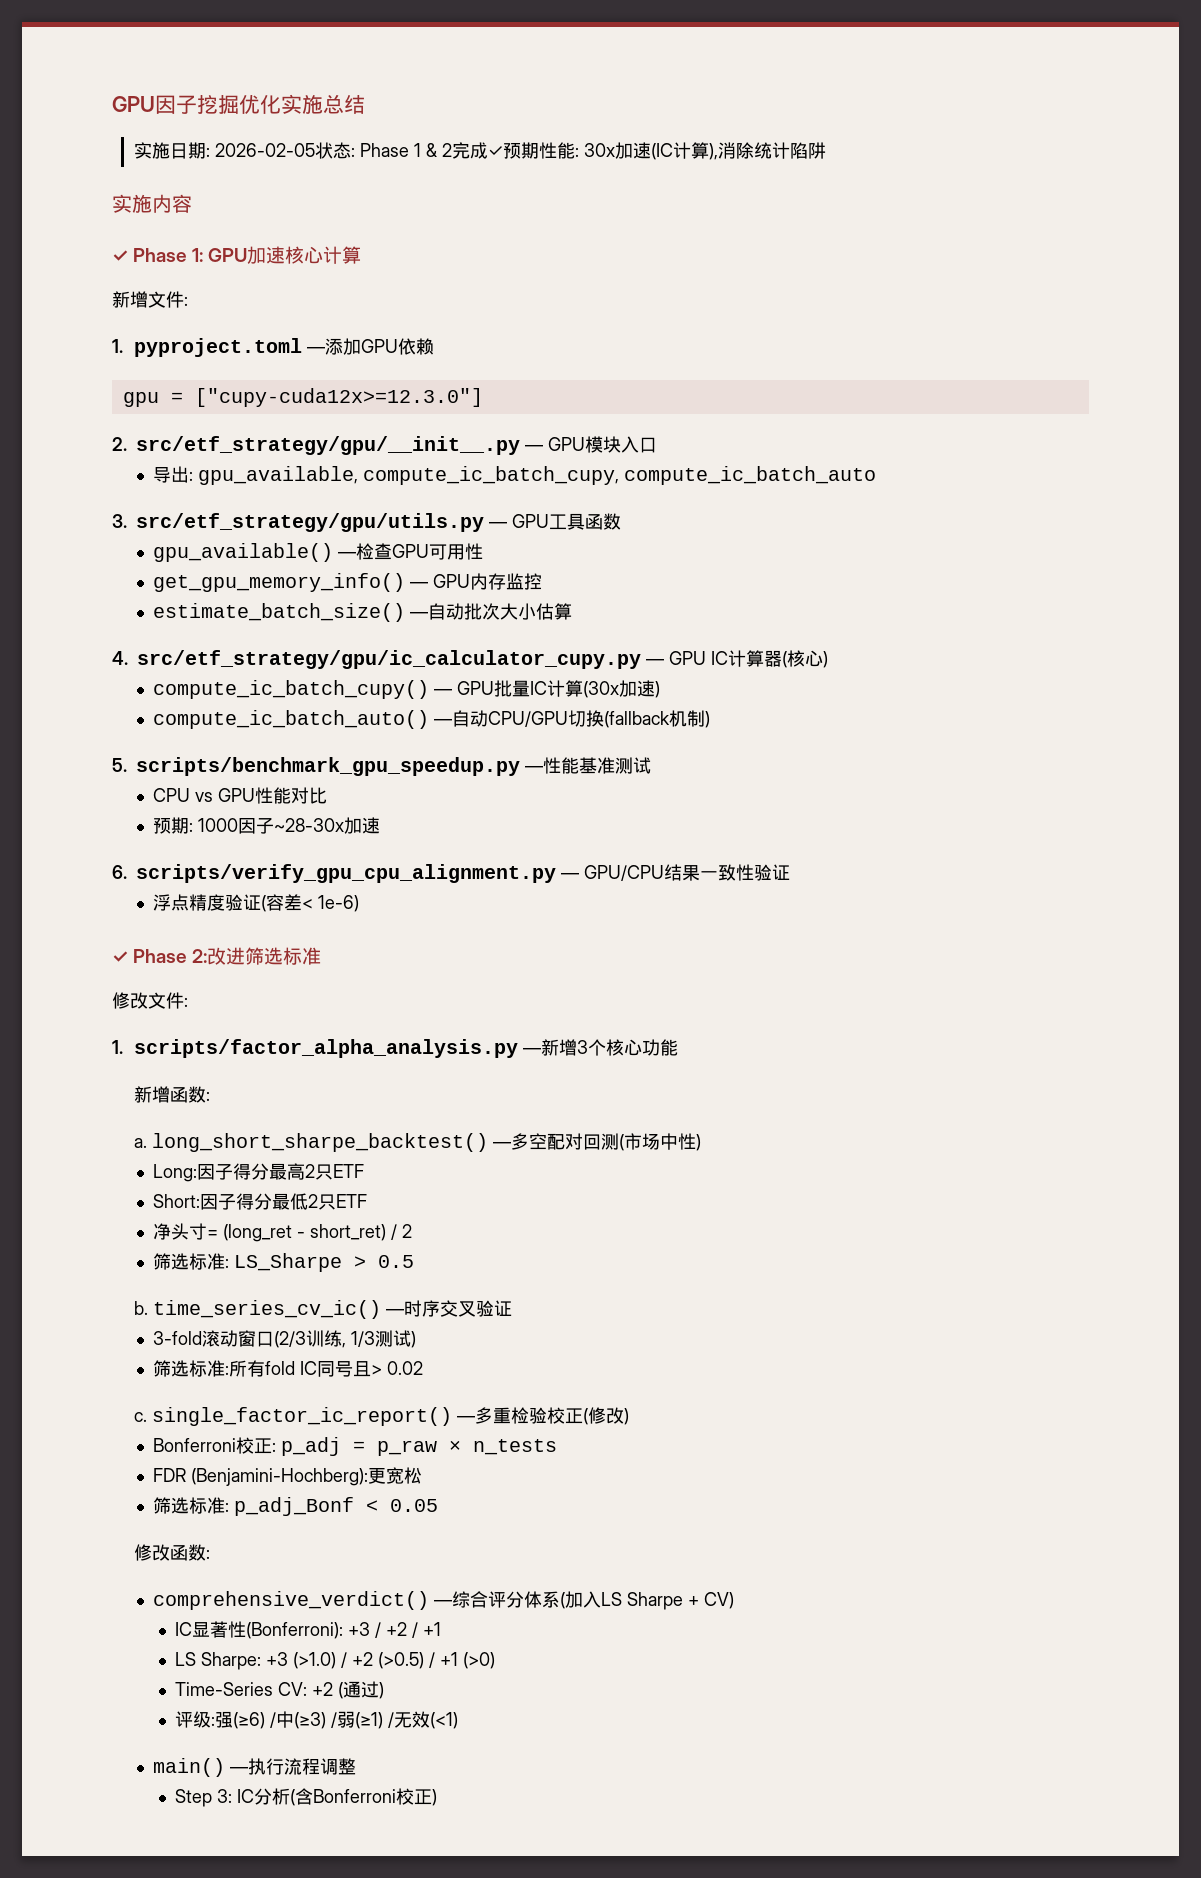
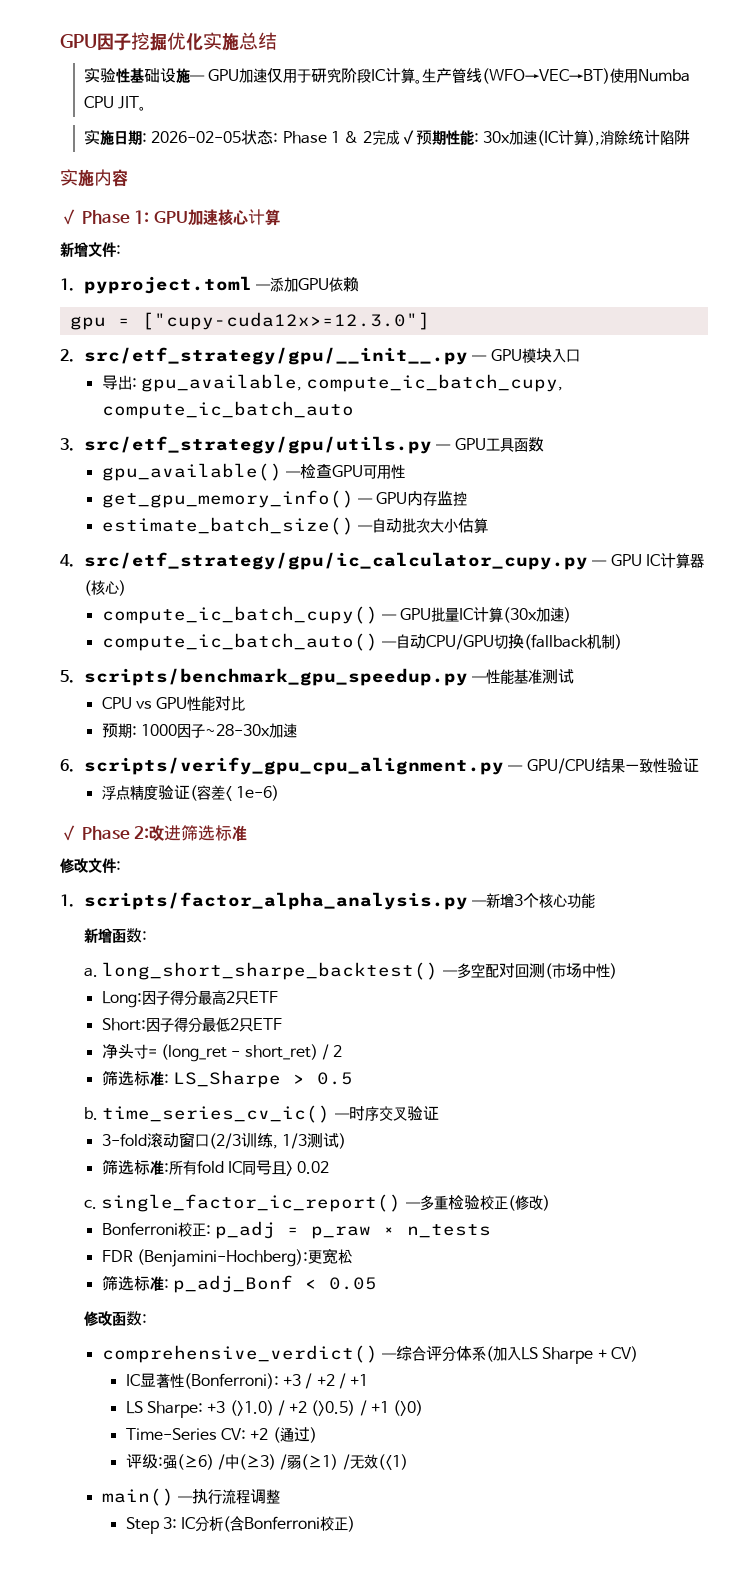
+ 实验性基础设施— GPU加速仅用于研究阶段IC计算。生产管线(WFO→VEC→BT)使用Numba CPU JIT。

